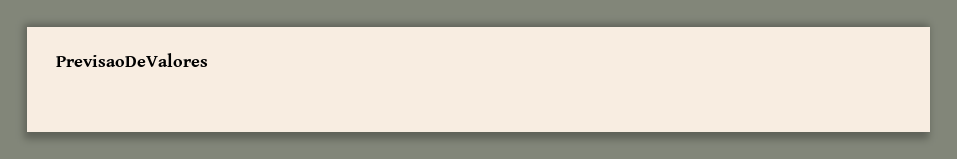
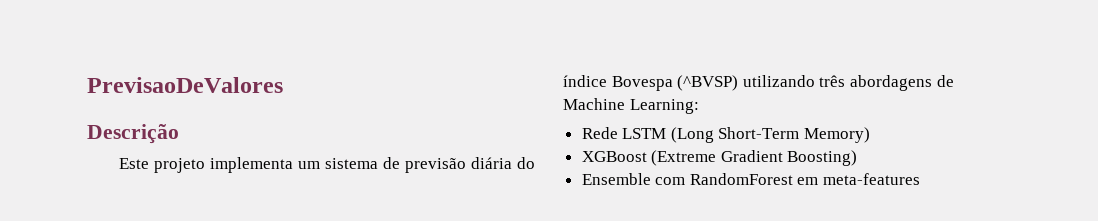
+ Descrição
+ Este projeto implementa um sistema de previsão diária do índice Bovespa (^BVSP) utilizando três abordagens de Machine Learning:
+ Rede LSTM (Long Short-Term Memory)
+ XGBoost (Extreme Gradient Boosting)
+ Ensemble com RandomForest em meta-features

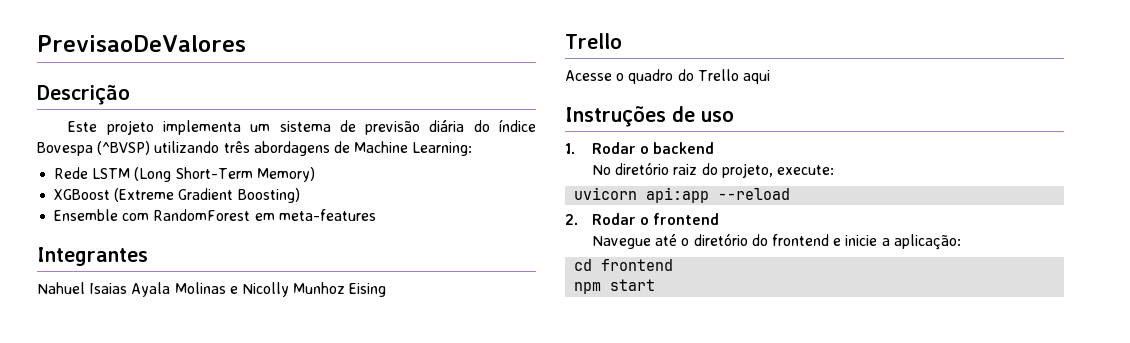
+ Integrantes
+ Nahuel Isaias Ayala Molinas e Nicolly Munhoz Eising
+ Trello
+ Acesse o quadro do Trello aqui
+ Instruções de uso
+ 1. Rodar o backend
+ No diretório raiz do projeto, execute:
+ uvicorn api:app --reload
+ 2. Rodar o frontend
+ Navegue até o diretório do frontend e inicie a aplicação:
+ cd frontend
+ npm start

